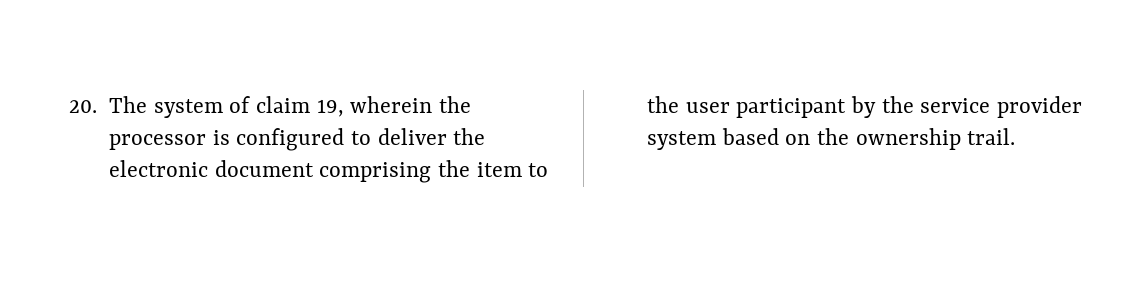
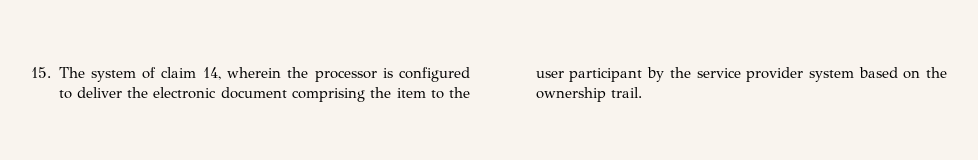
- 20. The system of claim 19, wherein the processor is configured to deliver the electronic document comprising the item to the user participant by the service provider system based on the ownership trail.
+ 15. The system of claim 14, wherein the processor is configured to deliver the electronic document comprising the item to the user participant by the service provider system based on the ownership trail.

